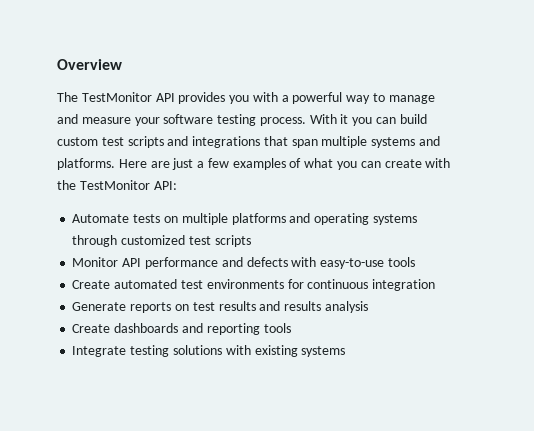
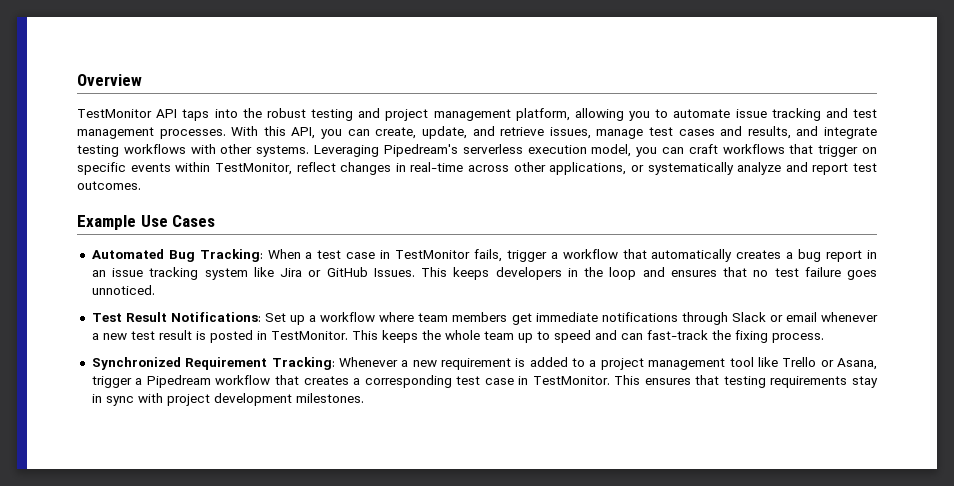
- The TestMonitor API provides you with a powerful way to manage and measure your software testing process. With it you can build custom test scripts and integrations that span multiple systems and platforms. Here are just a few examples of what you can create with the TestMonitor API:
- Automate tests on multiple platforms and operating systems through customized test scripts
- Monitor API performance and defects with easy-to-use tools
- Create automated test environments for continuous integration
- Generate reports on test results and results analysis
- Create dashboards and reporting tools
- Integrate testing solutions with existing systems
+ TestMonitor API taps into the robust testing and project management platform, allowing you to automate issue tracking and test management processes. With this API, you can create, update, and retrieve issues, manage test cases and results, and integrate testing workflows with other systems. Leveraging Pipedream's serverless execution model, you can craft workflows that trigger on specific events within TestMonitor, reflect changes in real-time across other applications, or systematically analyze and report test outcomes.
+ Example Use Cases
+ Automated Bug Tracking: When a test case in TestMonitor fails, trigger a workflow that automatically creates a bug report in an issue tracking system like Jira or GitHub Issues. This keeps developers in the loop and ensures that no test failure goes unnoticed.
+ Test Result Notifications: Set up a workflow where team members get immediate notifications through Slack or email whenever a new test result is posted in TestMonitor. This keeps the whole team up to speed and can fast-track the fixing process.
+ Synchronized Requirement Tracking: Whenever a new requirement is added to a project management tool like Trello or Asana, trigger a Pipedream workflow that creates a corresponding test case in TestMonitor. This ensures that testing requirements stay in sync with project development milestones.

